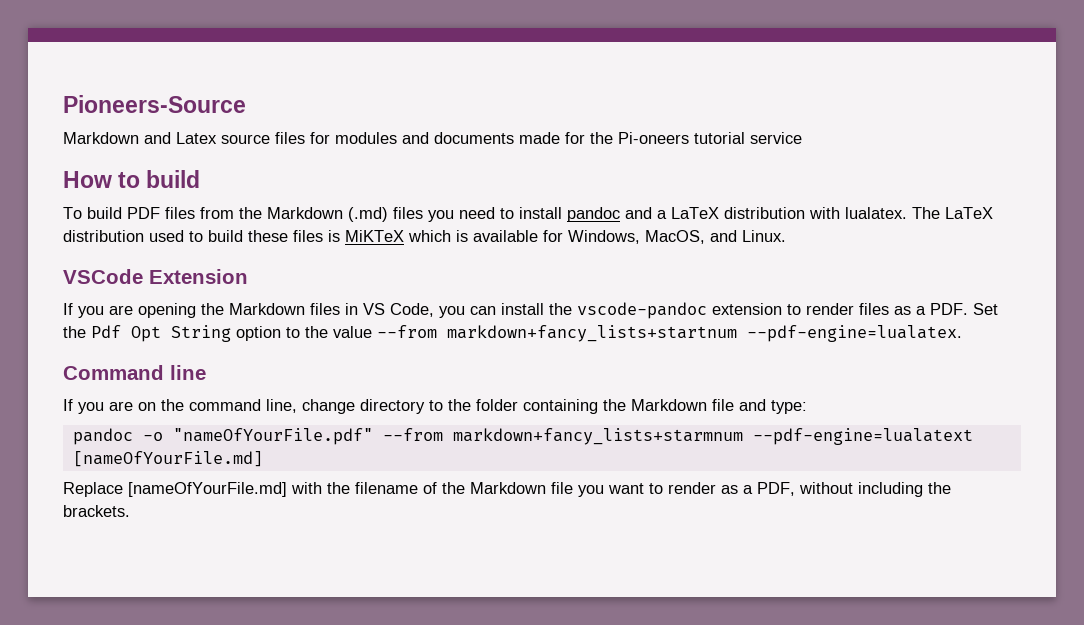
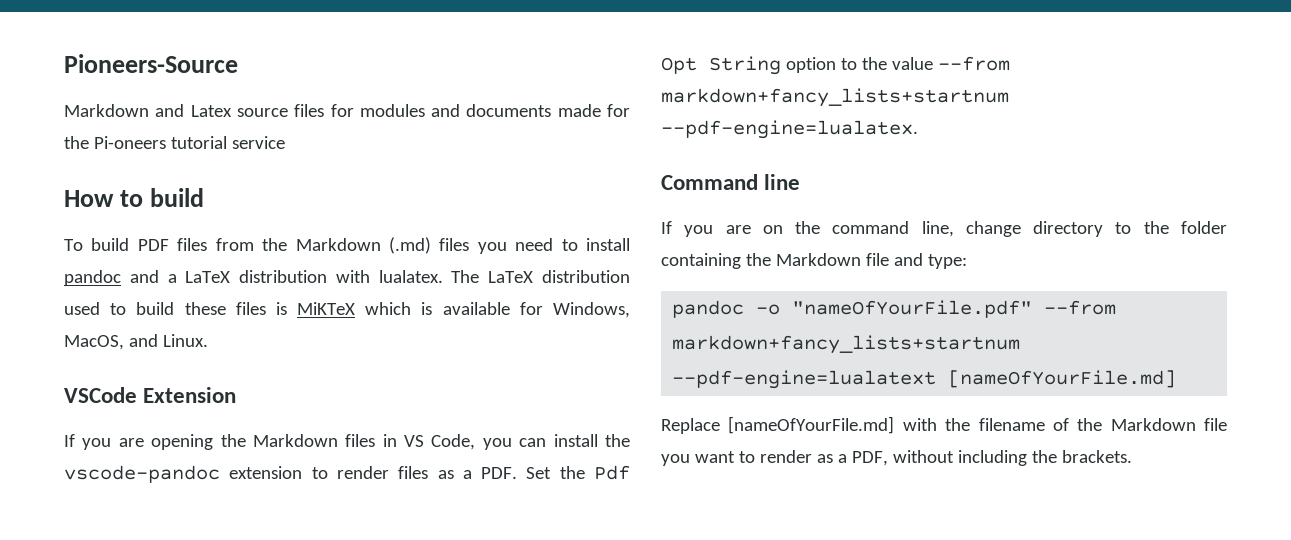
- pandoc -o "nameOfYourFile.pdf" --from markdown+fancy_lists+starmnum --pdf-engine=lualatext [nameOfYourFile.md]
+ pandoc -o "nameOfYourFile.pdf" --from markdown+fancy_lists+startnum --pdf-engine=lualatext [nameOfYourFile.md]

